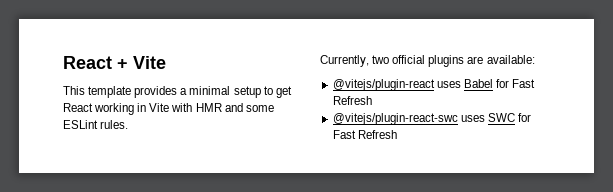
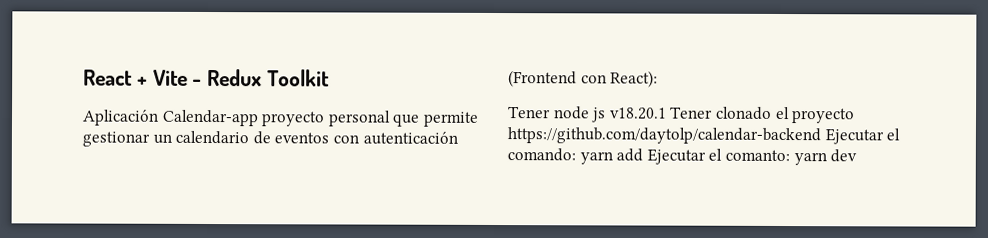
- React + Vite
- This template provides a minimal setup to get React working in Vite with HMR and some ESLint rules.
- Currently, two official plugins are available:
- @vitejs/plugin-react uses Babel for Fast Refresh
- @vitejs/plugin-react-swc uses SWC for Fast Refresh
+ React + Vite - Redux Toolkit
+ Aplicación Calendar-app proyecto personal que permite gestionar un calendario de eventos con autenticación (Frontend con React):
+ Tener node js v18.20.1 Tener clonado el proyecto https://github.com/daytolp/calendar-backend Ejecutar el comando: yarn add Ejecutar el comanto: yarn dev

